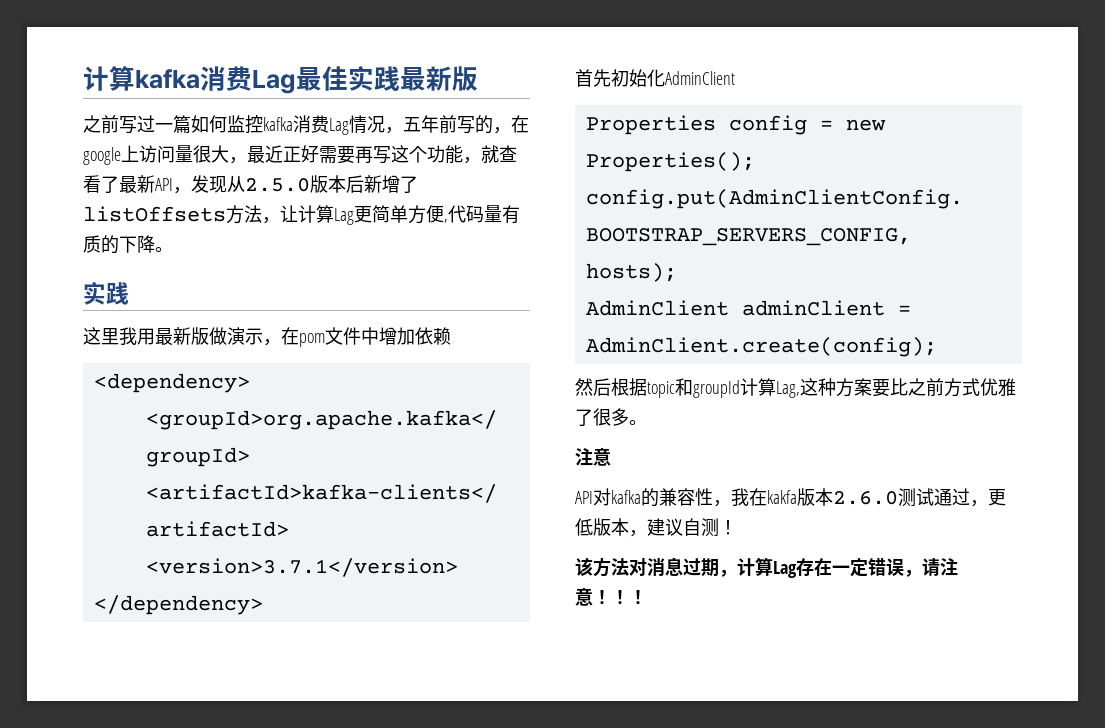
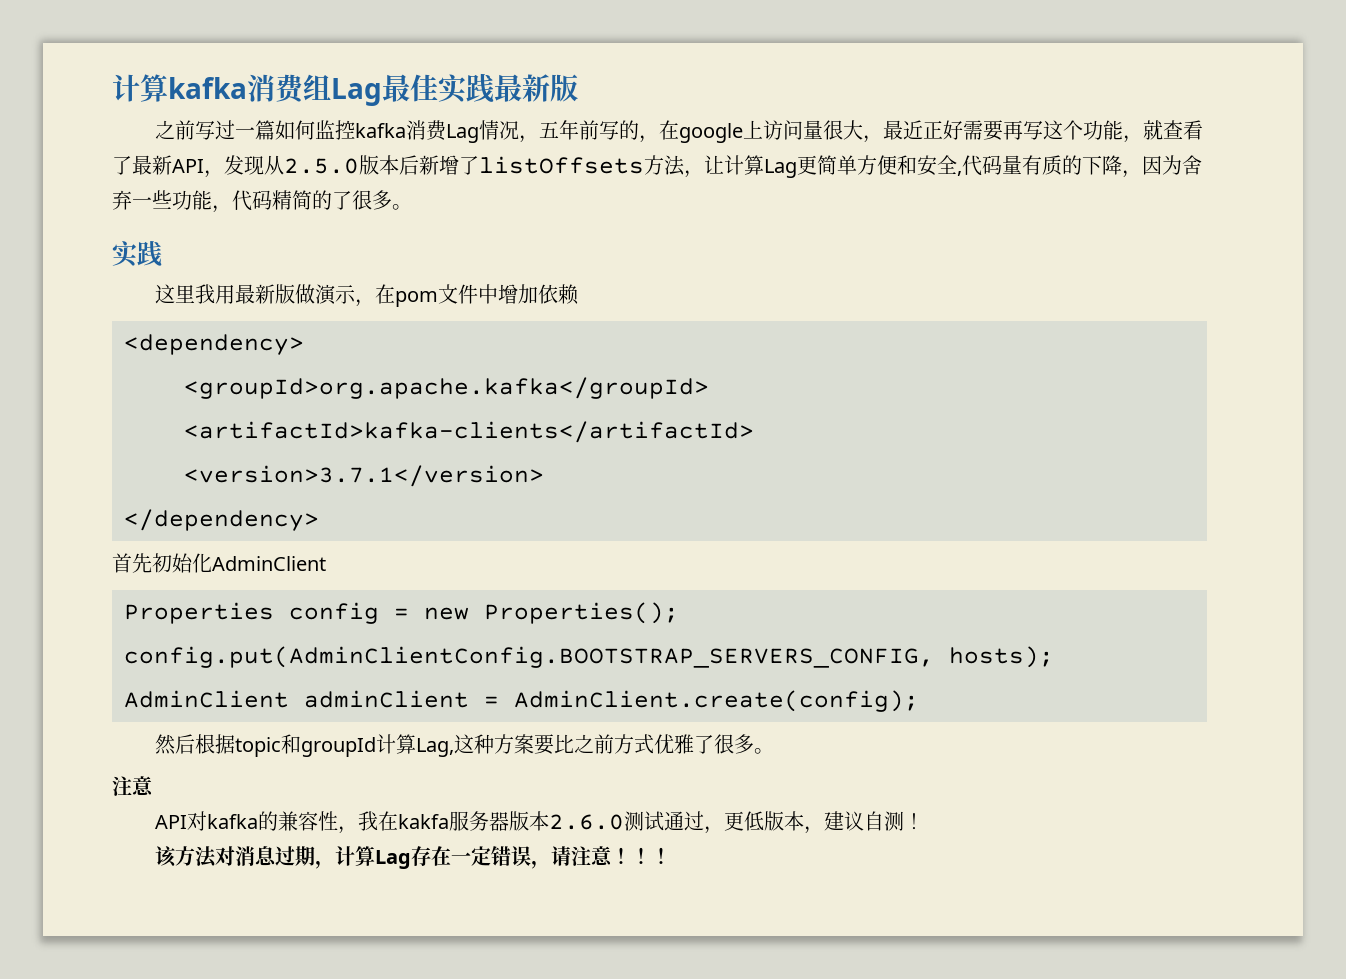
- 计算kafka消费Lag最佳实践最新版
+ 计算kafka消费组Lag最佳实践最新版
- 之前写过一篇如何监控kafka消费Lag情况，五年前写的，在google上访问量很大，最近正好需要再写这个功能，就查看了最新API，发现从2.5.0版本后新增了listOffsets方法，让计算Lag更简单方便,代码量有质的下降。
+ 之前写过一篇如何监控kafka消费Lag情况，五年前写的，在google上访问量很大，最近正好需要再写这个功能，就查看了最新API，发现从2.5.0版本后新增了listOffsets方法，让计算Lag更简单方便和安全,代码量有质的下降，因为舍弃一些功能，代码精简的了很多。
- API对kafka的兼容性，我在kakfa版本2.6.0测试通过，更低版本，建议自测！
+ API对kafka的兼容性，我在kakfa服务器版本2.6.0测试通过，更低版本，建议自测！

